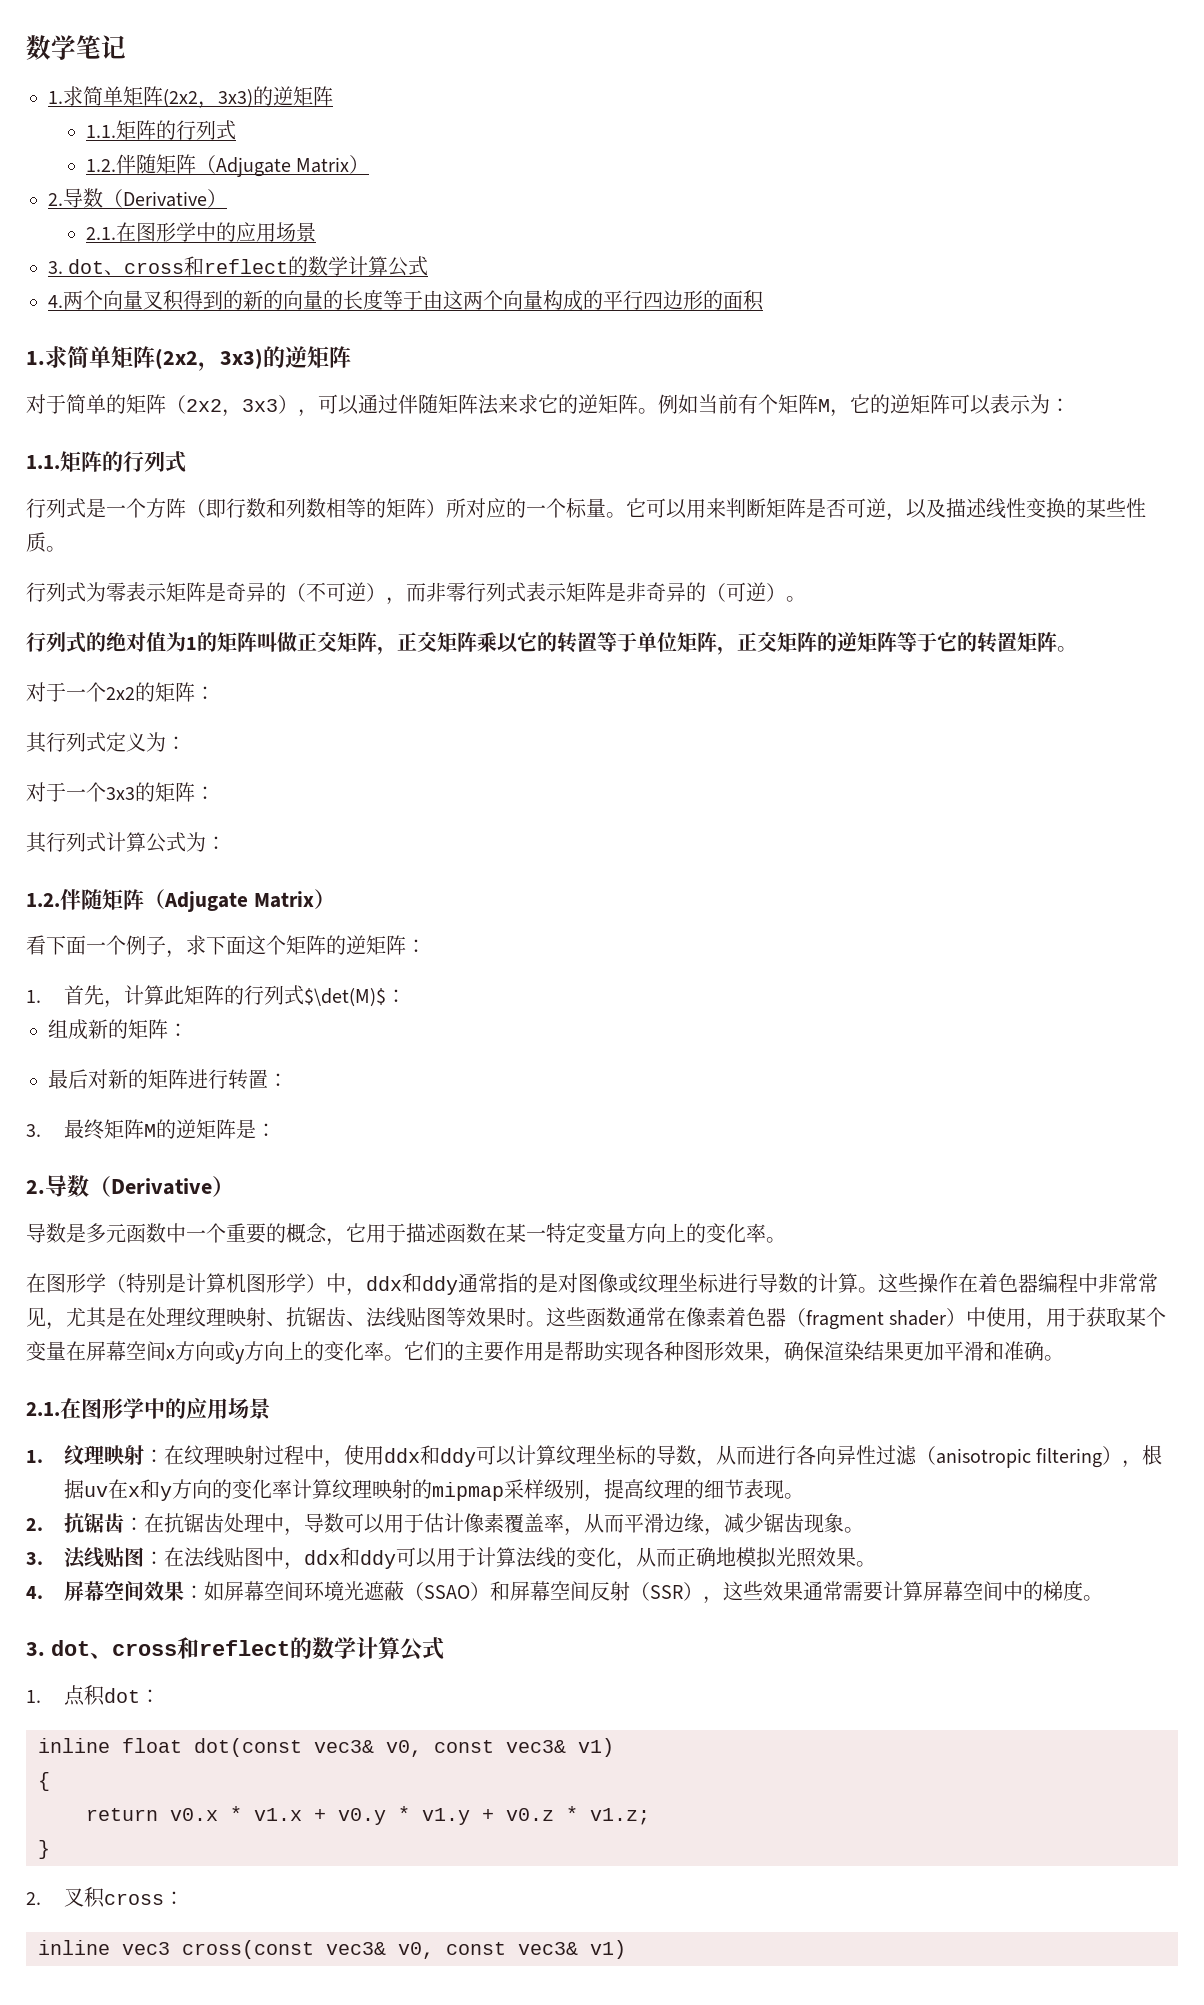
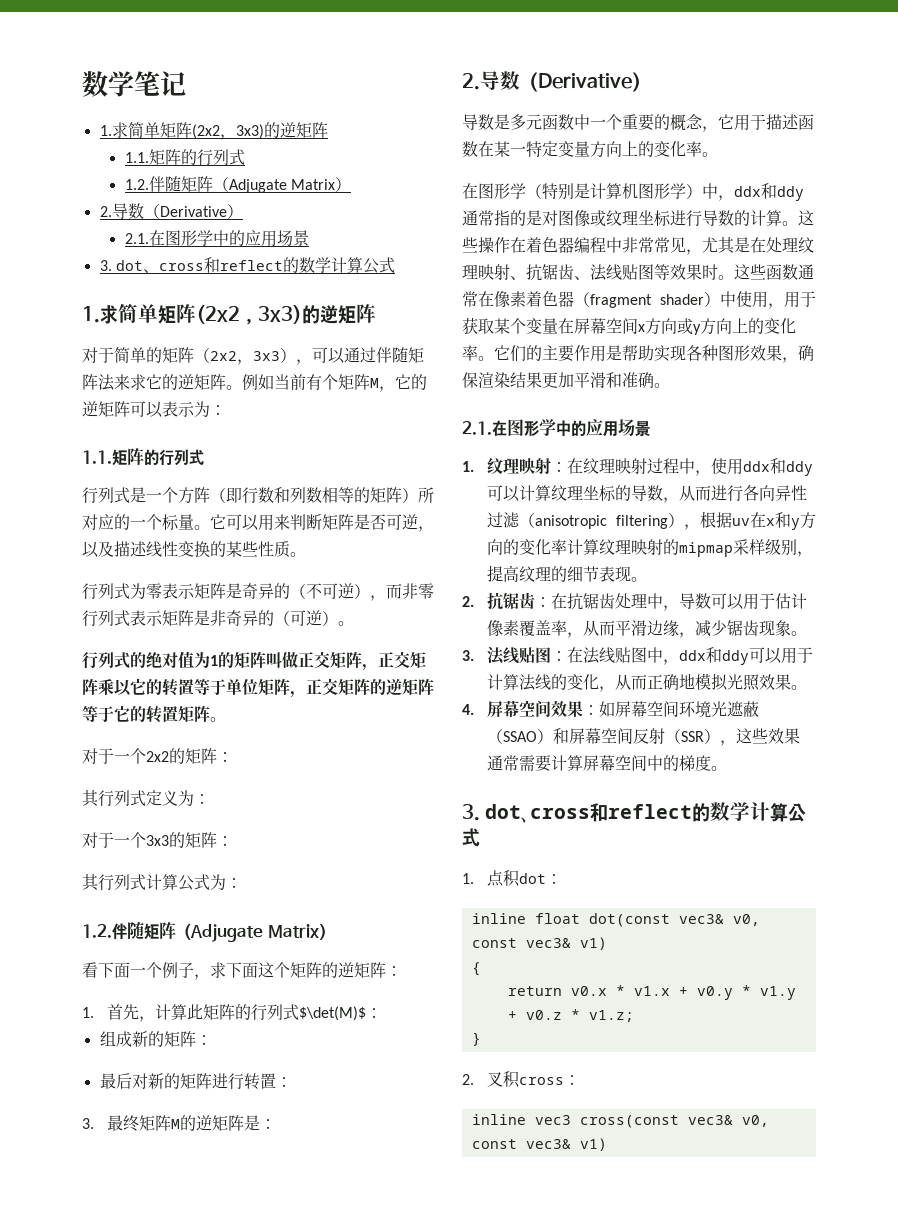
- 4.两个向量叉积得到的新的向量的长度等于由这两个向量构成的平行四边形的面积

